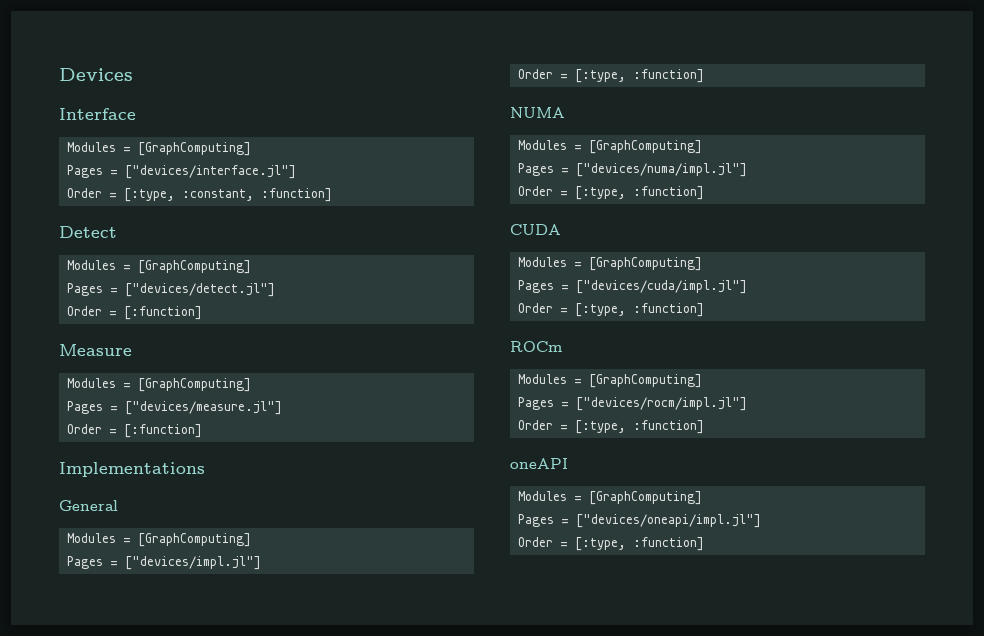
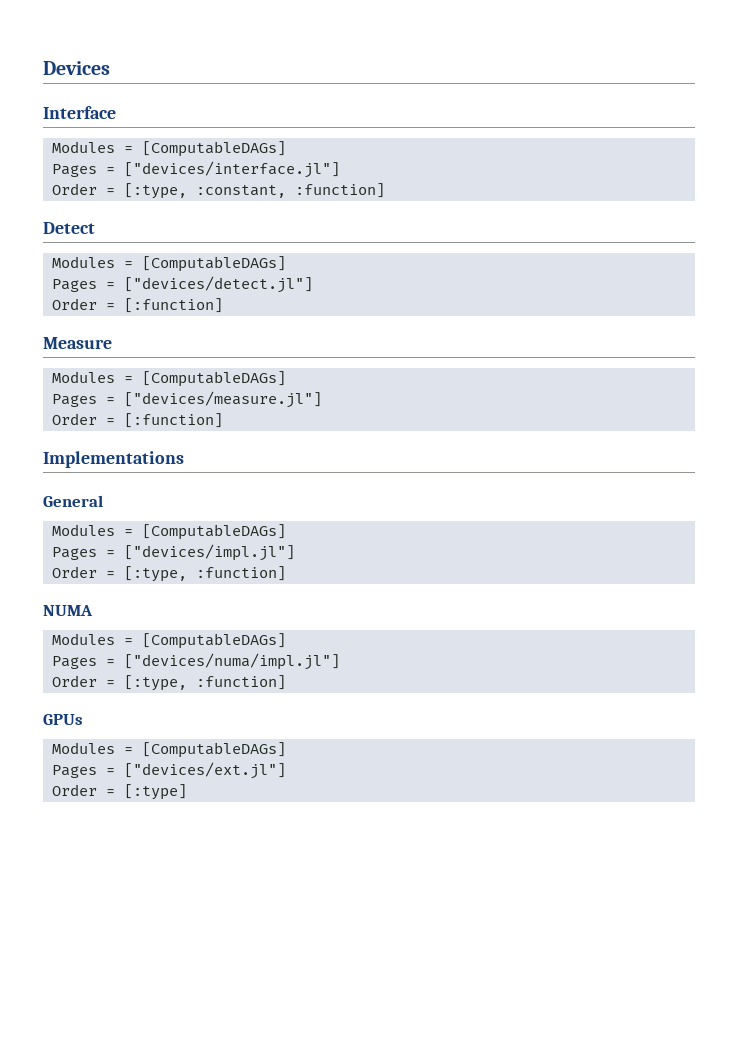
  Interface
- Modules = [GraphComputing]
+ Modules = [ComputableDAGs]
  Detect
- Modules = [GraphComputing]
+ Modules = [ComputableDAGs]
  Measure
- Modules = [GraphComputing]
+ Modules = [ComputableDAGs]
  General
- Modules = [GraphComputing]
+ Modules = [ComputableDAGs]
  NUMA
- Modules = [GraphComputing]
+ Modules = [ComputableDAGs]
- CUDA
- Modules = [GraphComputing]
- Pages = ["devices/cuda/impl.jl"]
- Order = [:type, :function]
- ROCm
- Modules = [GraphComputing]
- Pages = ["devices/rocm/impl.jl"]
- Order = [:type, :function]
- oneAPI
- Modules = [GraphComputing]
- Pages = ["devices/oneapi/impl.jl"]
- Order = [:type, :function]
+ GPUs
+ Modules = [ComputableDAGs]
+ Pages = ["devices/ext.jl"]
+ Order = [:type]

